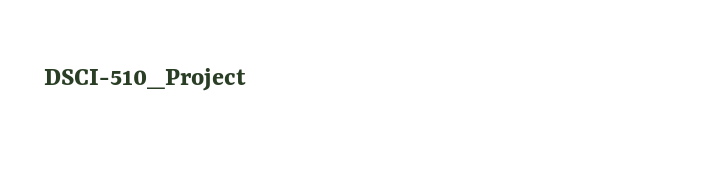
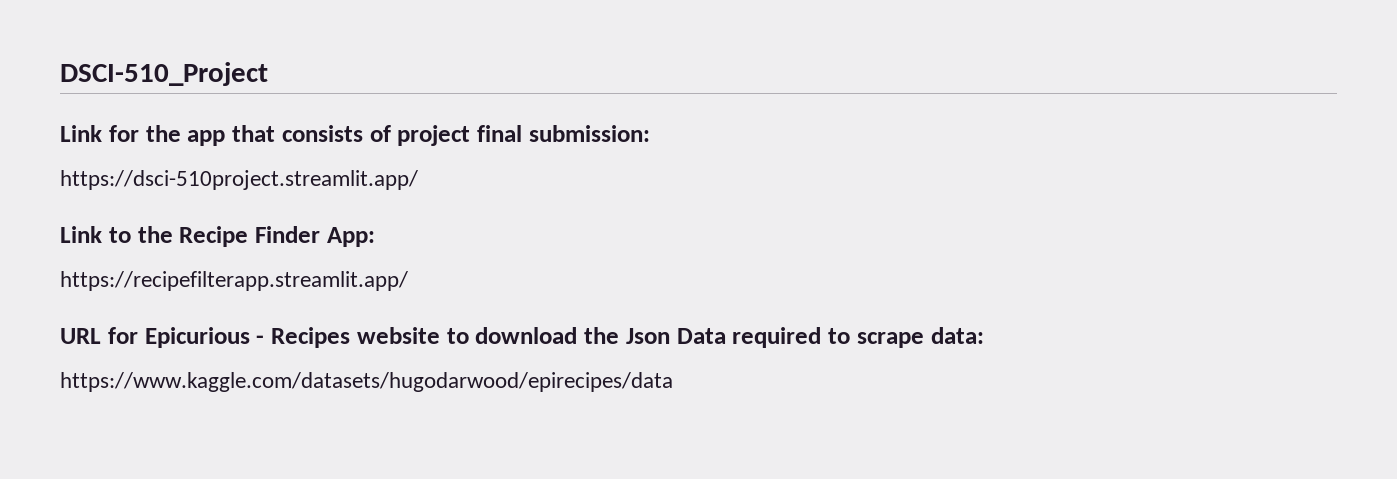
+ Link for the app that consists of project final submission:
+ https://dsci-510project.streamlit.app/
+ Link to the Recipe Finder App:
+ https://recipefilterapp.streamlit.app/
+ URL for Epicurious - Recipes website to download the Json Data required to scrape data:
+ https://www.kaggle.com/datasets/hugodarwood/epirecipes/data

